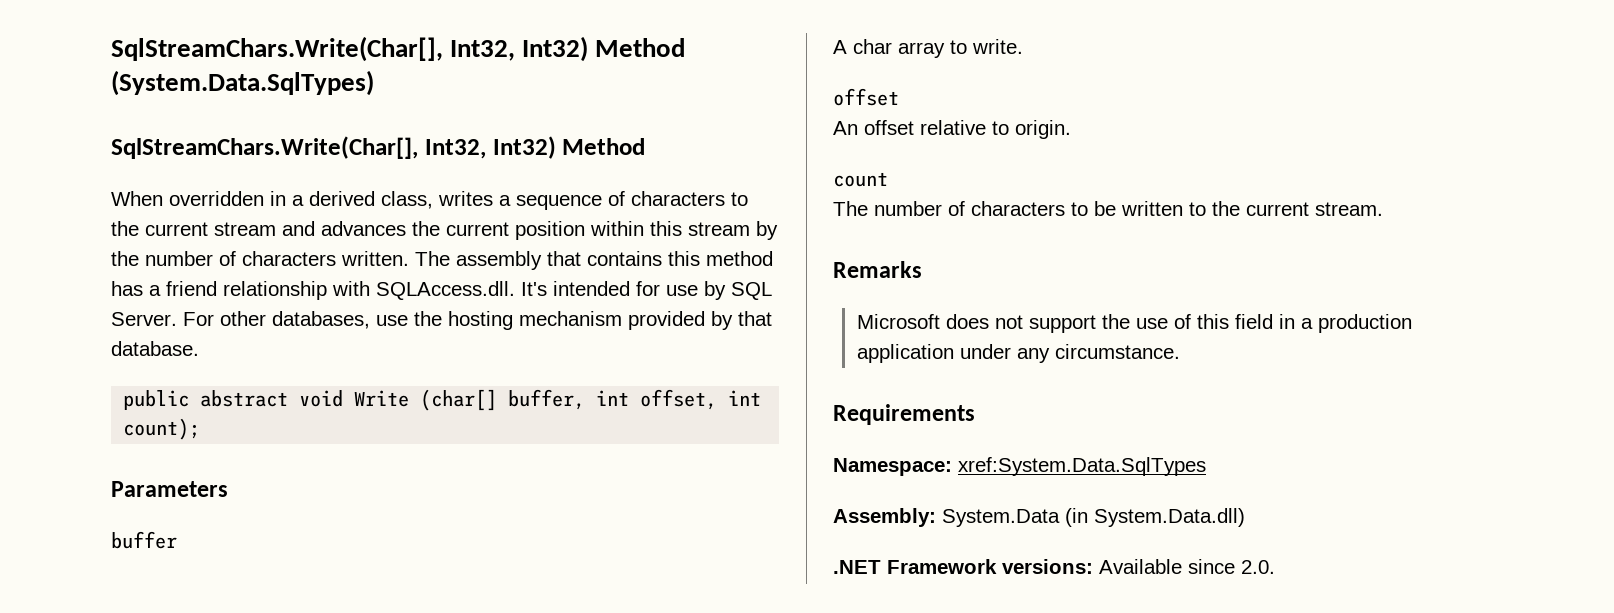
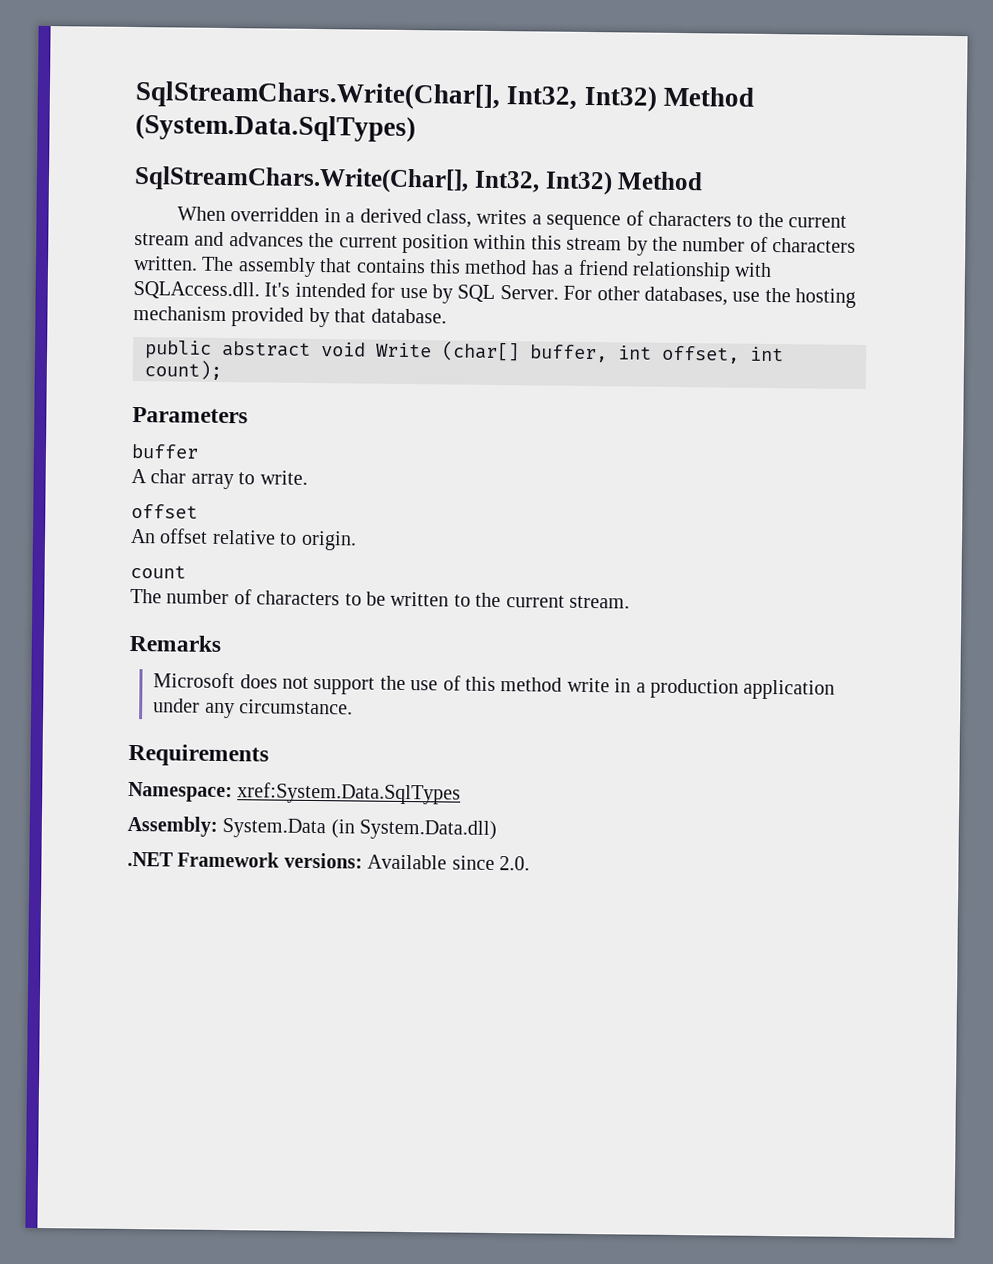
- Microsoft does not support the use of this field in a production application under any circumstance.
+ Microsoft does not support the use of this method write in a production application under any circumstance.

